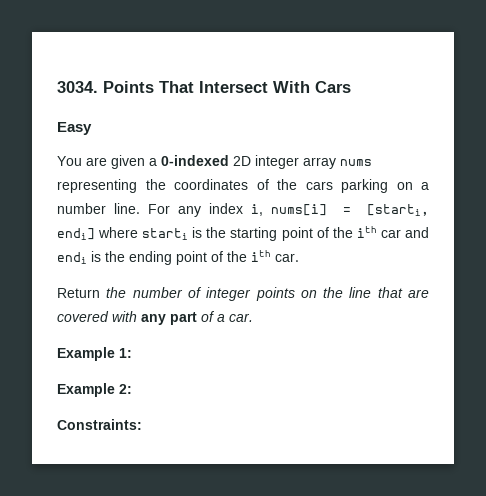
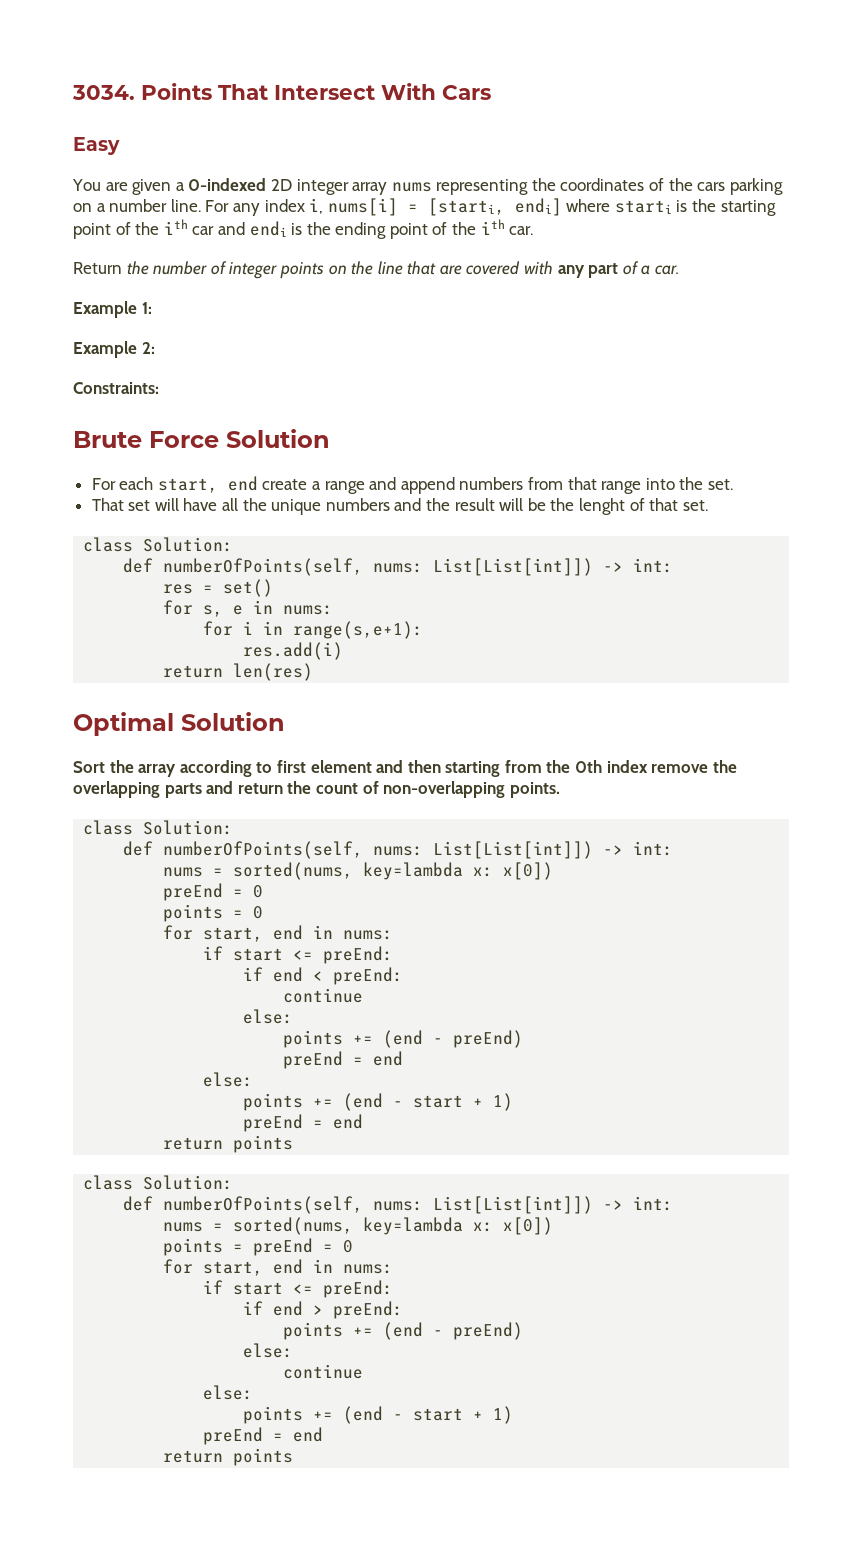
+ Brute Force Solution
+ For each start, end create a range and append numbers from that range into the set.
+ That set will have all the unique numbers and the result will be the lenght of that set.
+ class Solution:
+ def numberOfPoints(self, nums: List[List[int]]) -> int:
+ res = set()
+ for s, e in nums:
+ for i in range(s,e+1):
+ res.add(i)
+ return len(res)
+ Optimal Solution
+ Sort the array according to first element and then starting from the 0th index remove the overlapping parts and return the count of non-overlapping points.
+ class Solution:
+ def numberOfPoints(self, nums: List[List[int]]) -> int:
+ nums = sorted(nums, key=lambda x: x[0])
+ preEnd = 0
+ points = 0
+ for start, end in nums:
+ if start <= preEnd:
+ if end < preEnd:
+ continue
+ else:
+ points += (end - preEnd)
+ preEnd = end
+ else:
+ points += (end - start + 1)
+ preEnd = end
+ return points
+ class Solution:
+ def numberOfPoints(self, nums: List[List[int]]) -> int:
+ nums = sorted(nums, key=lambda x: x[0])
+ points = preEnd = 0
+ for start, end in nums:
+ if start <= preEnd:
+ if end > preEnd:
+ points += (end - preEnd)
+ else:
+ continue
+ else:
+ points += (end - start + 1)
+ preEnd = end
+ return points

